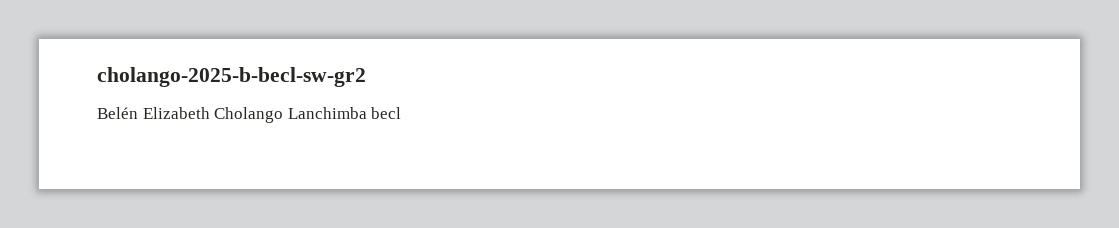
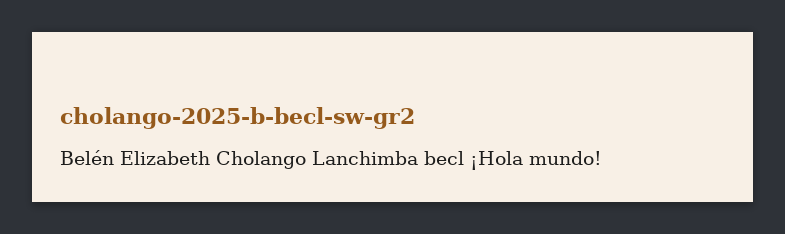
- Belén Elizabeth Cholango Lanchimba becl
+ Belén Elizabeth Cholango Lanchimba becl ¡Hola mundo!

